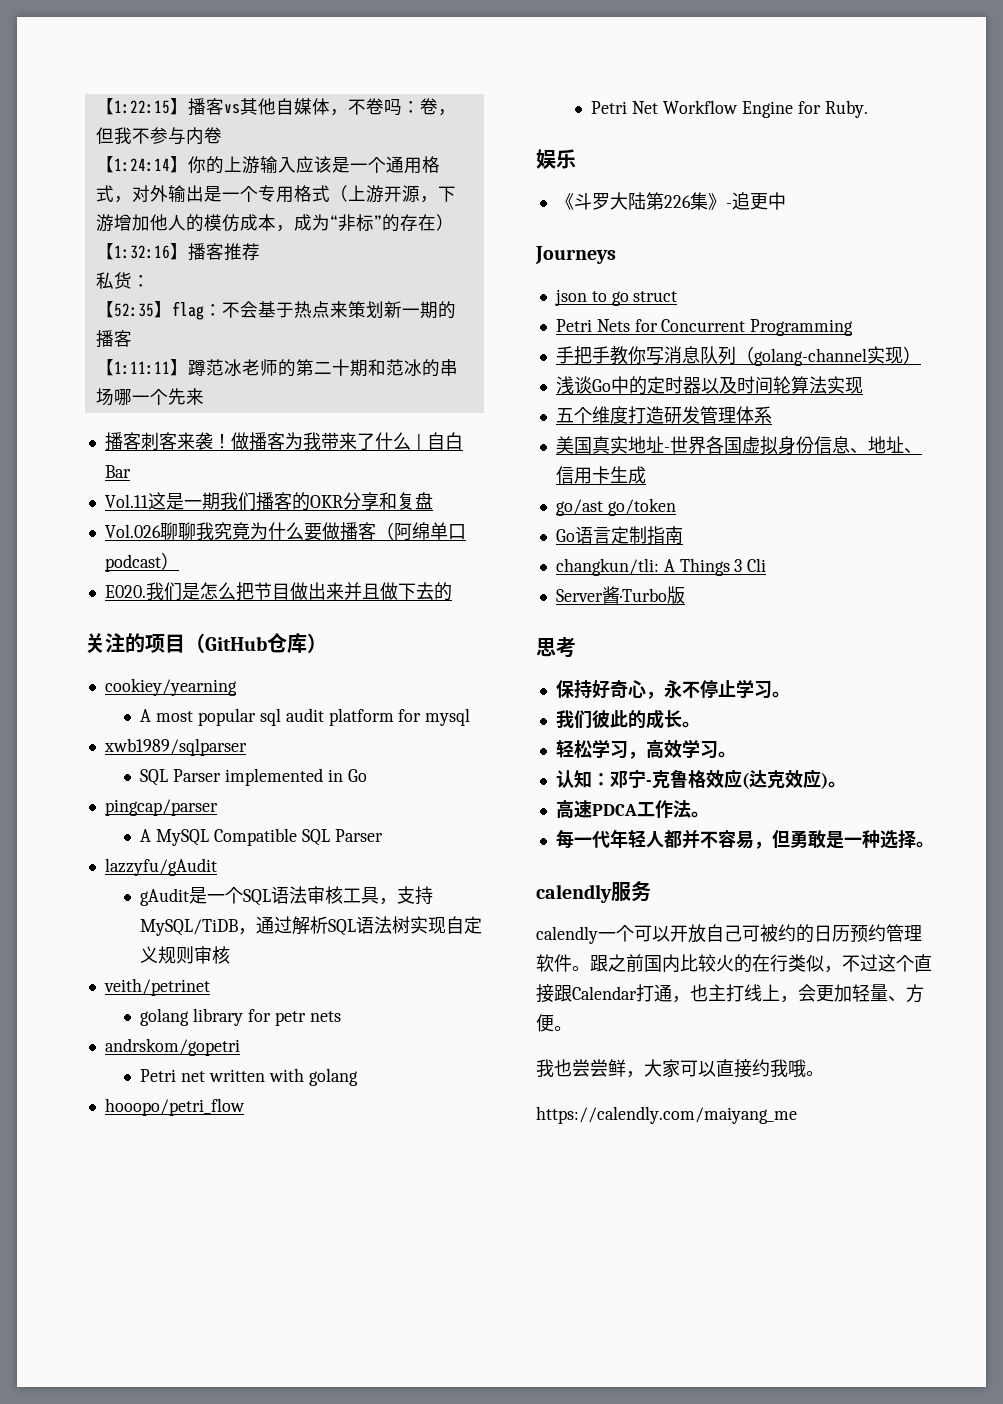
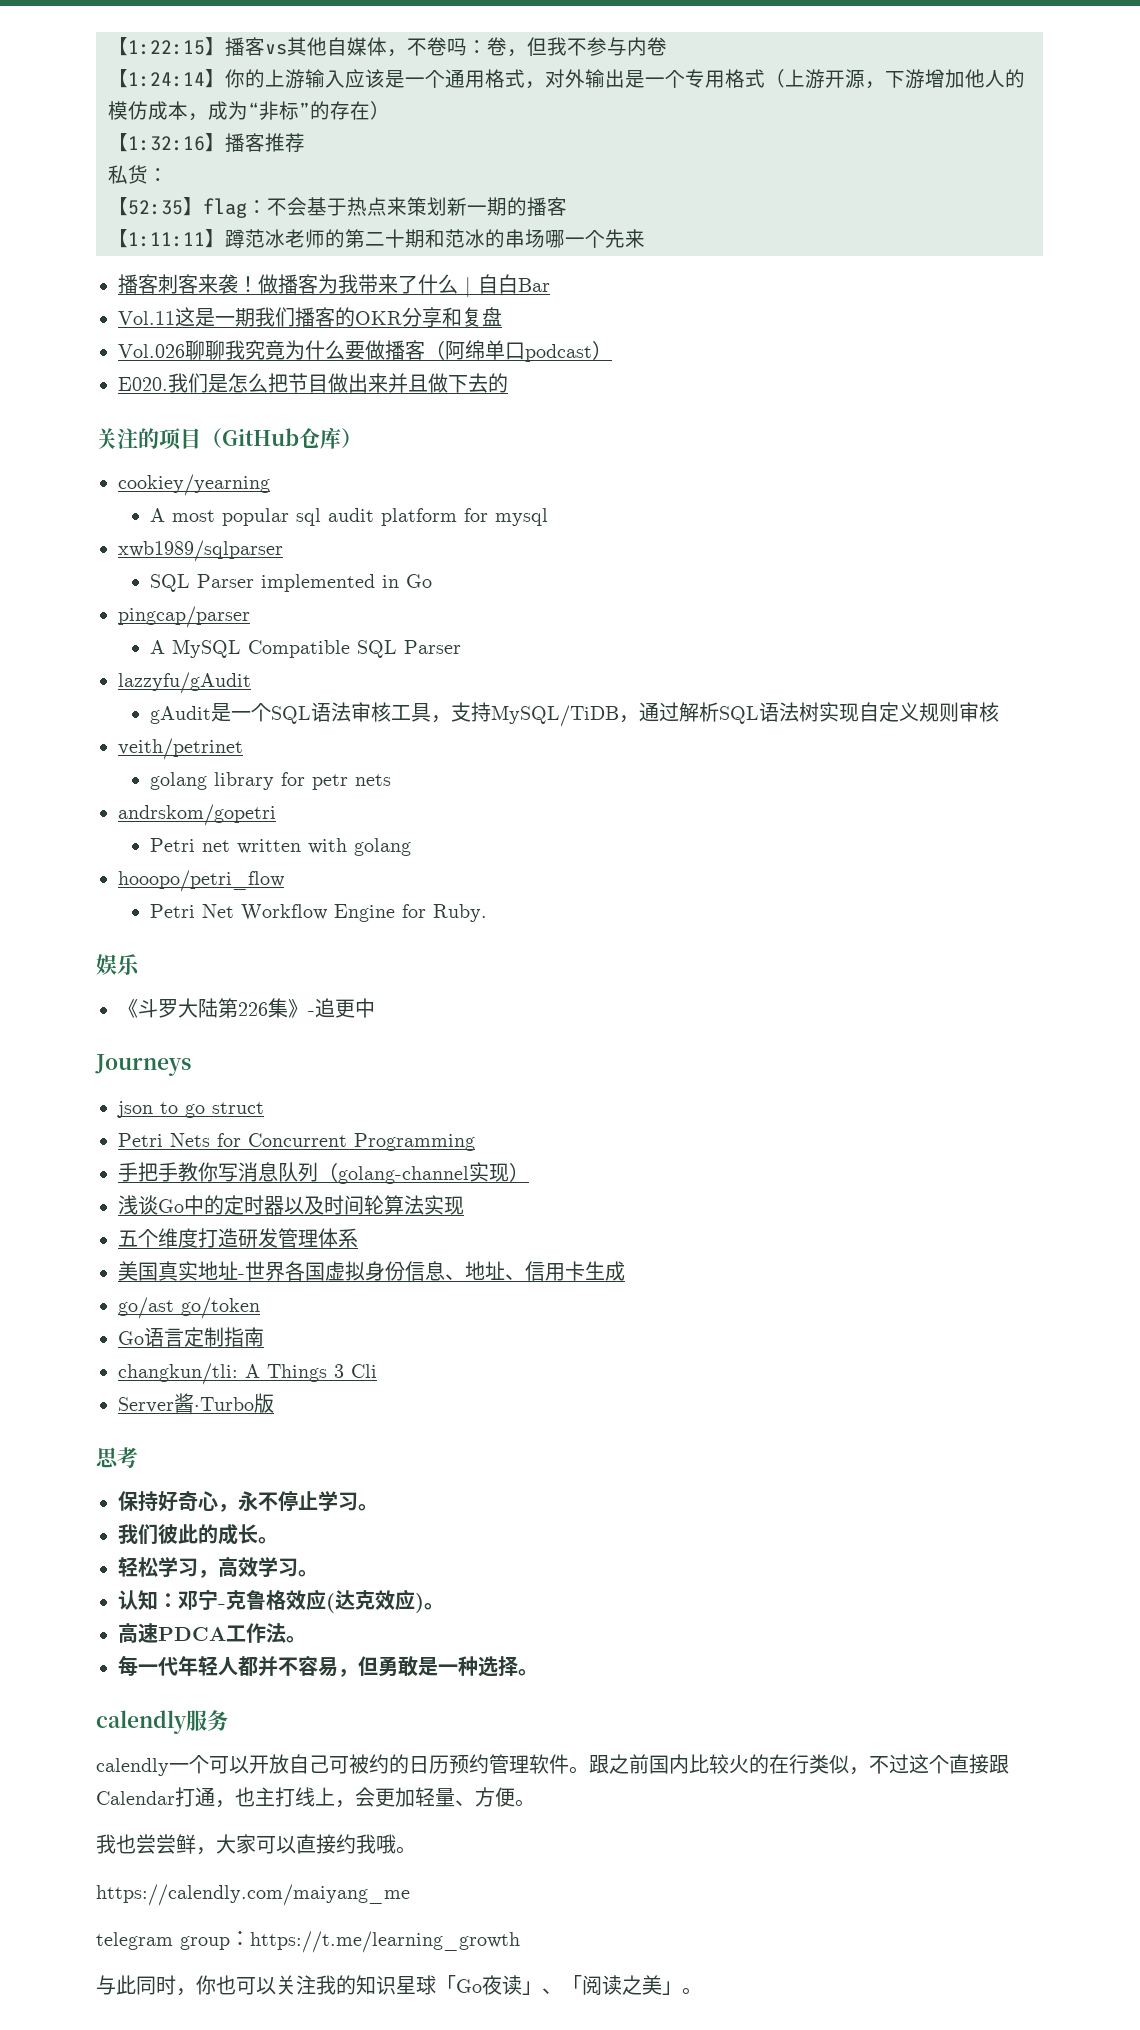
+ telegram group：https://t.me/learning_growth
+ 与此同时，你也可以关注我的知识星球「Go夜读」、「阅读之美」。

